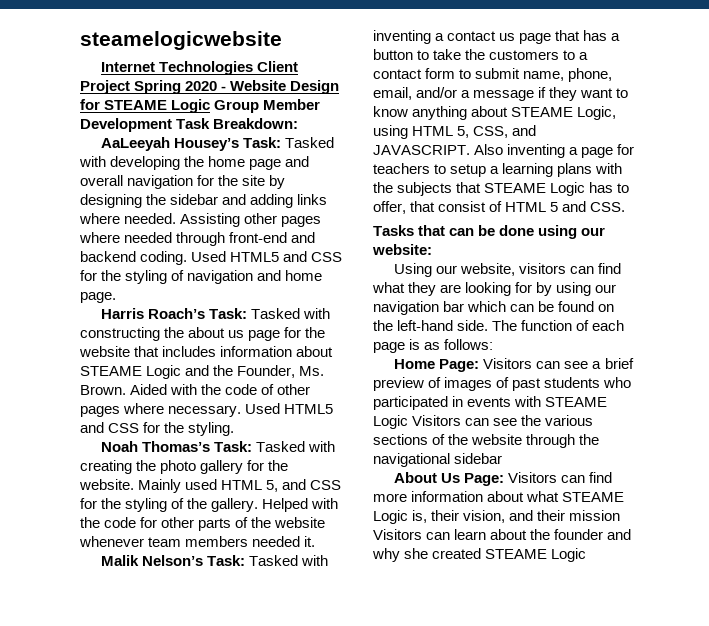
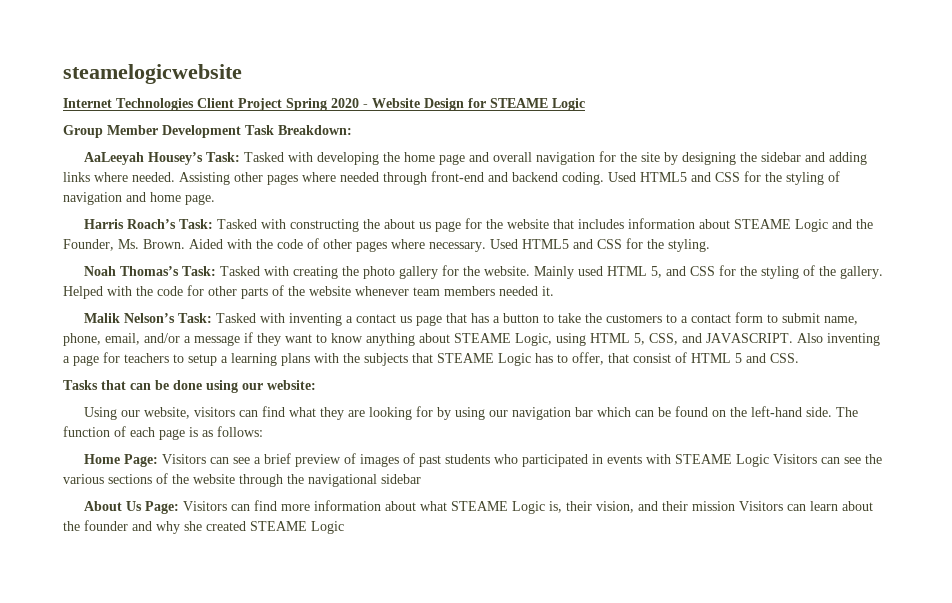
- Internet Technologies Client Project Spring 2020 - Website Design for STEAME Logic Group Member Development Task Breakdown:
+ Internet Technologies Client Project Spring 2020 - Website Design for STEAME Logic
+ Group Member Development Task Breakdown:

